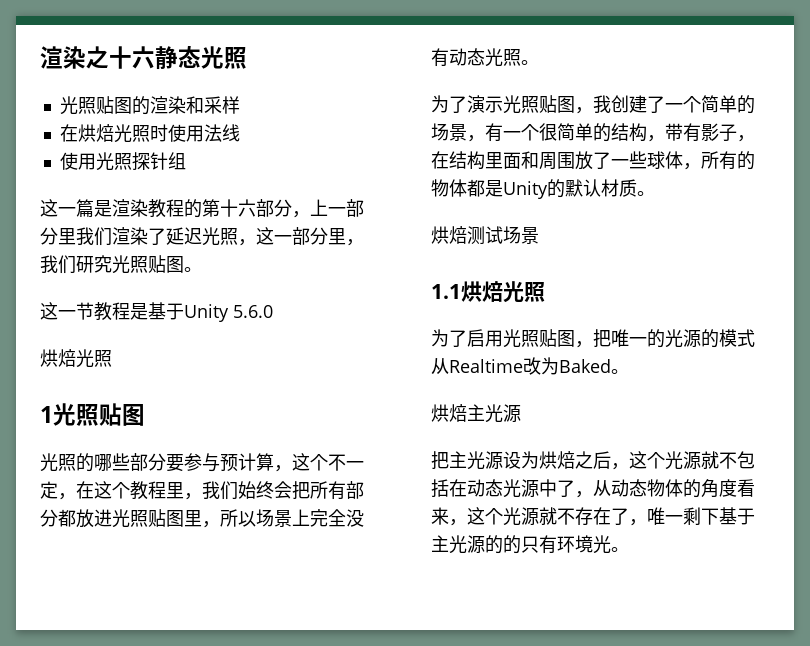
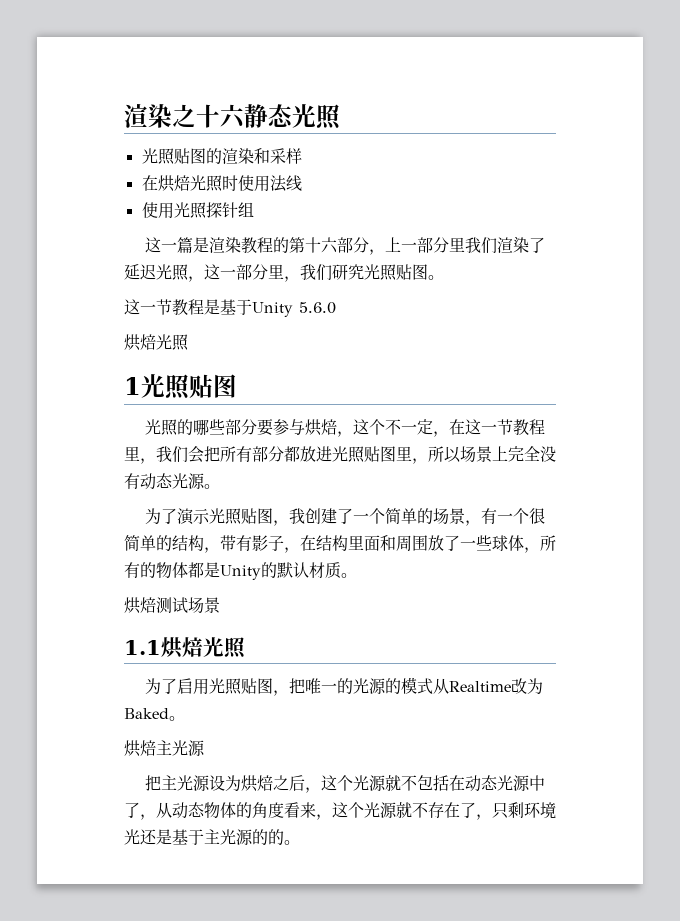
- 光照的哪些部分要参与预计算，这个不一定，在这个教程里，我们始终会把所有部分都放进光照贴图里，所以场景上完全没有动态光照。
+ 光照的哪些部分要参与烘焙，这个不一定，在这一节教程里，我们会把所有部分都放进光照贴图里，所以场景上完全没有动态光源。
- 把主光源设为烘焙之后，这个光源就不包括在动态光源中了，从动态物体的角度看来，这个光源就不存在了，唯一剩下基于主光源的的只有环境光。
+ 把主光源设为烘焙之后，这个光源就不包括在动态光源中了，从动态物体的角度看来，这个光源就不存在了，只剩环境光还是基于主光源的的。

